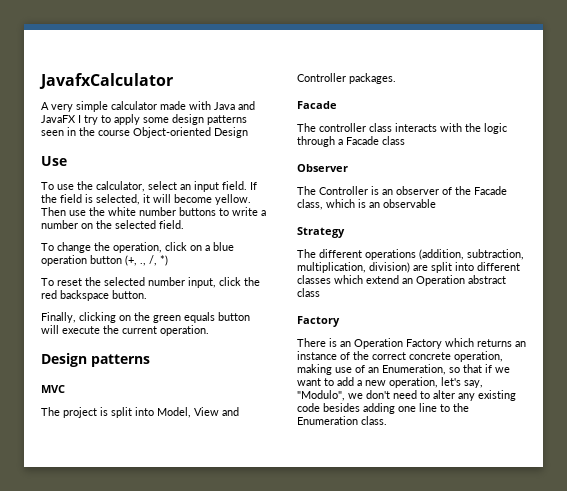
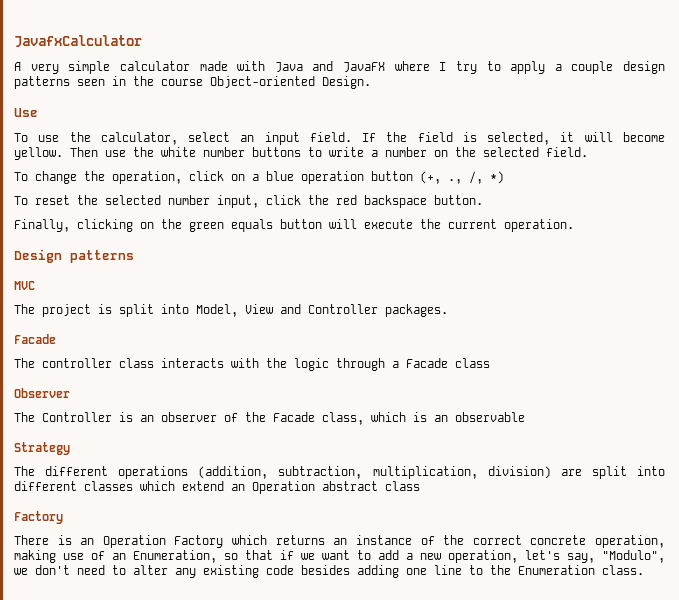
- A very simple calculator made with Java and JavaFX I try to apply some design patterns seen in the course Object-oriented Design
+ A very simple calculator made with Java and JavaFX where I try to apply a couple design patterns seen in the course Object-oriented Design.

